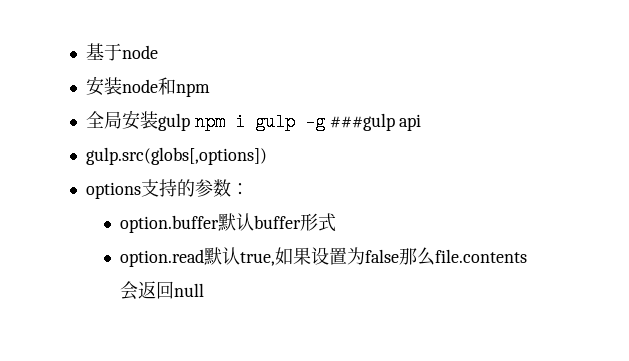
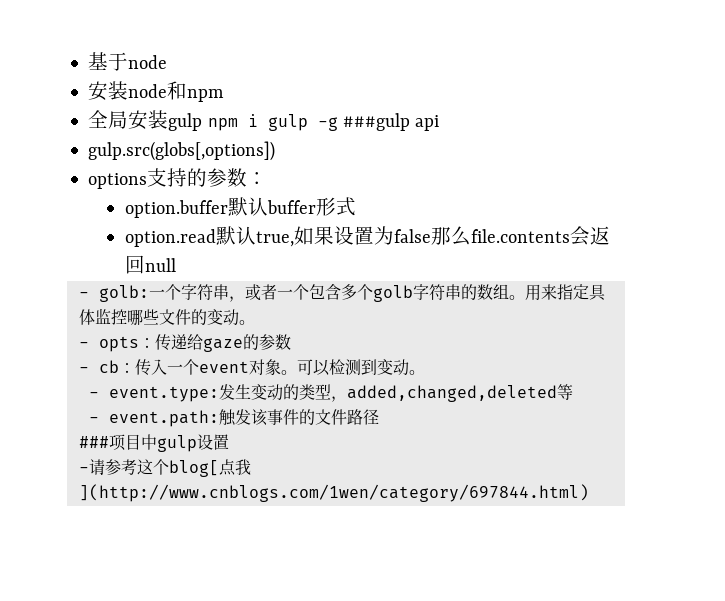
+ - golb:一个字符串，或者一个包含多个golb字符串的数组。用来指定具体监控哪些文件的变动。
+ - opts：传递给gaze的参数
+ - cb：传入一个event对象。可以检测到变动。
+ - event.type:发生变动的类型，added,changed,deleted等
+ - event.path:触发该事件的文件路径
+ ###项目中gulp设置
+ -请参考这个blog[点我](http://www.cnblogs.com/1wen/category/697844.html)

